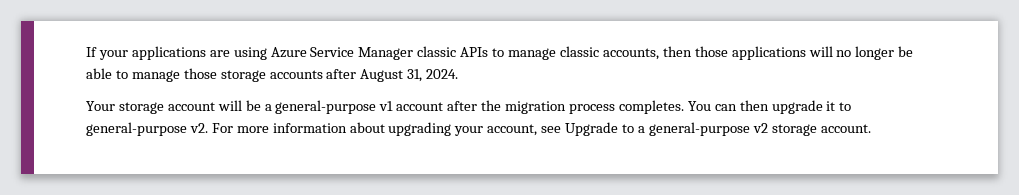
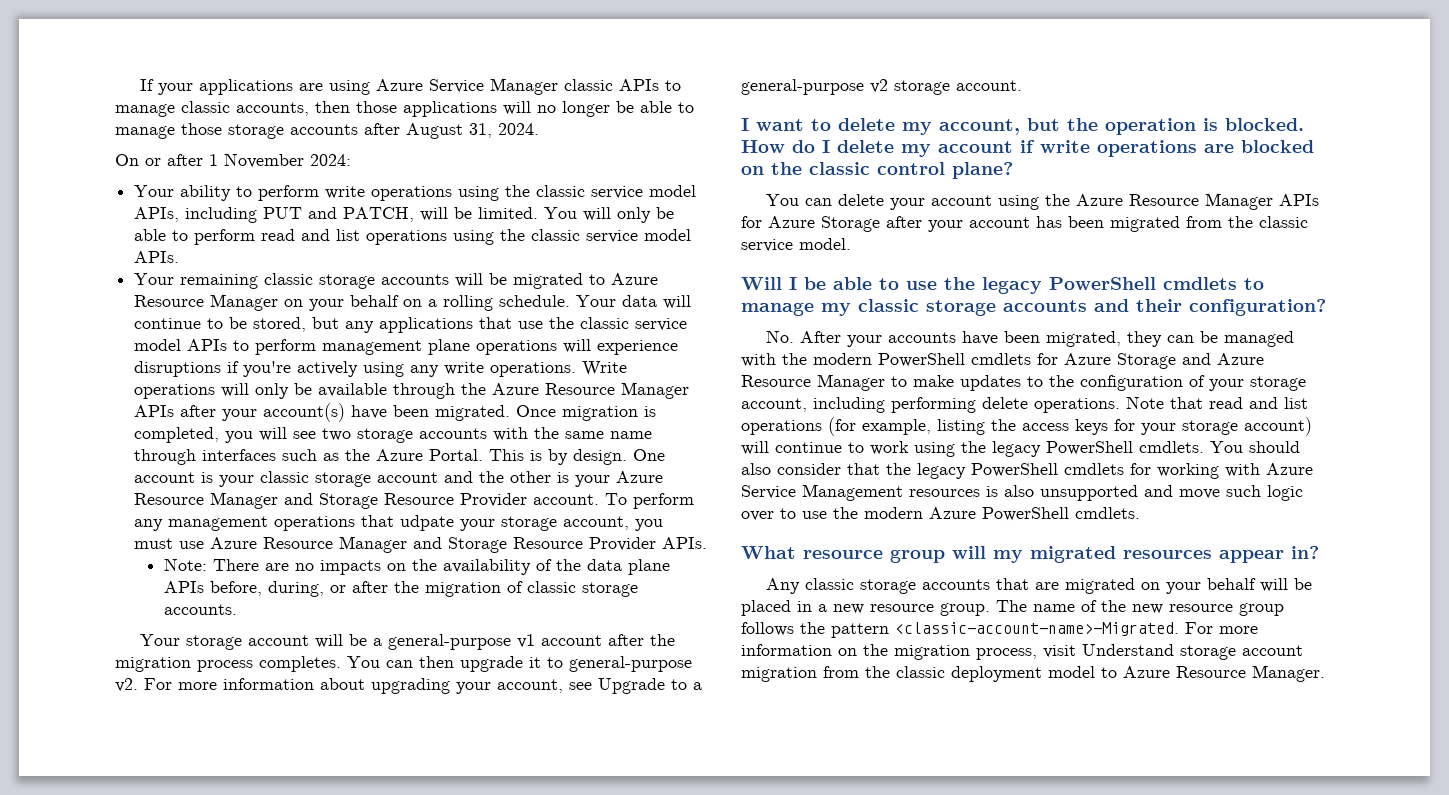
+ On or after 1 November 2024:
+ Your ability to perform write operations using the classic service model APIs, including PUT and PATCH, will be limited. You will only be able to perform read and list operations using the classic service model APIs.
+ Your remaining classic storage accounts will be migrated to Azure Resource Manager on your behalf on a rolling schedule. Your data will continue to be stored, but any applications that use the classic service model APIs to perform management plane operations will experience disruptions if you're actively using any write operations. Write operations will only be available through the Azure Resource Manager APIs after your account(s) have been migrated. Once migration is completed, you will see two storage accounts with the same name through interfaces such as the Azure Portal. This is by design. One account is your classic storage account and the other is your Azure Resource Manager and Storage Resource Provider account. To perform any management operations that udpate your storage account, you must use Azure Resource Manager and Storage Resource Provider APIs.
+ Note: There are no impacts on the availability of the data plane APIs before, during, or after the migration of classic storage accounts.
+ I want to delete my account, but the operation is blocked. How do I delete my account if write operations are blocked on the classic control plane?
+ You can delete your account using the Azure Resource Manager APIs for Azure Storage after your account has been migrated from the classic service model.
+ Will I be able to use the legacy PowerShell cmdlets to manage my classic storage accounts and their configuration?
+ No. After your accounts have been migrated, they can be managed with the modern PowerShell cmdlets for Azure Storage and Azure Resource Manager to make updates to the configuration of your storage account, including performing delete operations. Note that read and list operations (for example, listing the access keys for your storage account) will continue to work using the legacy PowerShell cmdlets. You should also consider that the legacy PowerShell cmdlets for working with Azure Service Management resources is also unsupported and move such logic over to use the modern Azure PowerShell cmdlets.
+ What resource group will my migrated resources appear in?
+ Any classic storage accounts that are migrated on your behalf will be placed in a new resource group. The name of the new resource group follows the pattern <classic-account-name>-Migrated. For more information on the migration process, visit Understand storage account migration from the classic deployment model to Azure Resource Manager.

